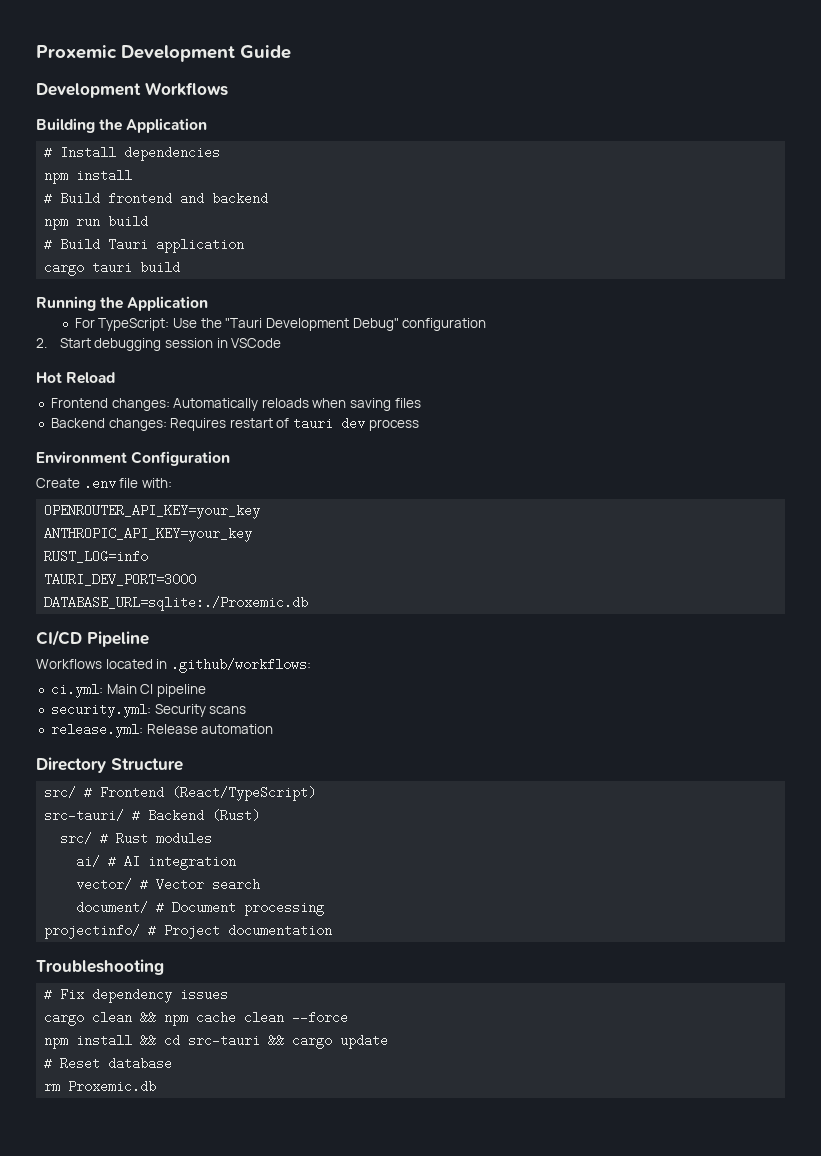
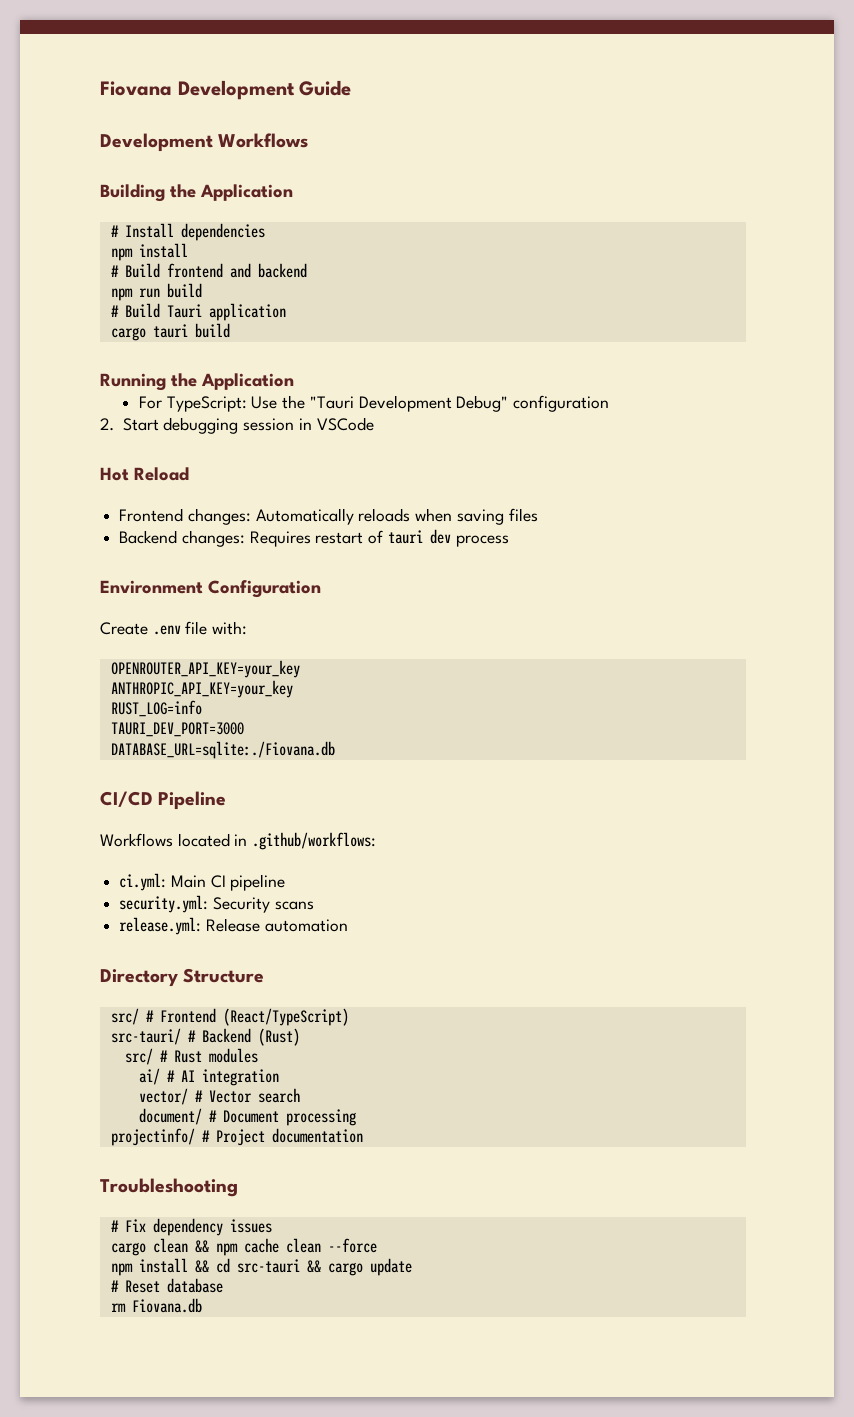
- Proxemic Development Guide
+ Fiovana Development Guide
- DATABASE_URL=sqlite:./Proxemic.db
+ DATABASE_URL=sqlite:./Fiovana.db
- rm Proxemic.db
+ rm Fiovana.db

